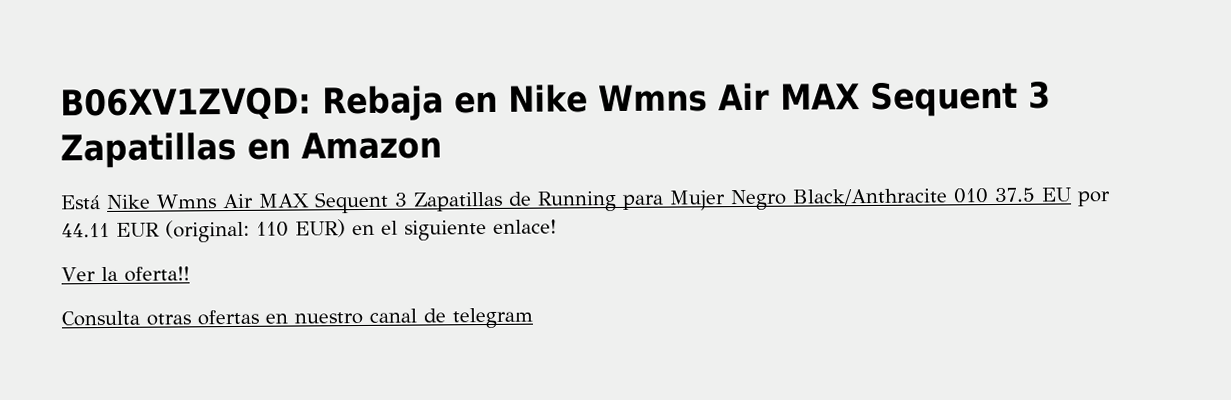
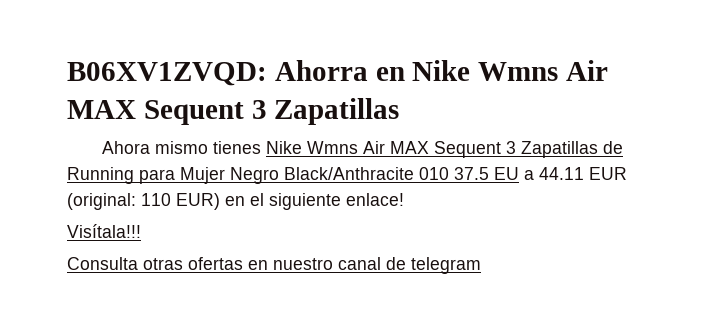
- B06XV1ZVQD: Rebaja en Nike Wmns Air MAX Sequent 3 Zapatillas en Amazon
- Está Nike Wmns Air MAX Sequent 3 Zapatillas de Running para Mujer Negro Black/Anthracite 010 37.5 EU por 44.11 EUR (original: 110 EUR) en el siguiente enlace!
+ B06XV1ZVQD: Ahorra en Nike Wmns Air MAX Sequent 3 Zapatillas
+ Ahora mismo tienes Nike Wmns Air MAX Sequent 3 Zapatillas de Running para Mujer Negro Black/Anthracite 010 37.5 EU a 44.11 EUR (original: 110 EUR) en el siguiente enlace!
- Ver la oferta!!
+ Visítala!!!

